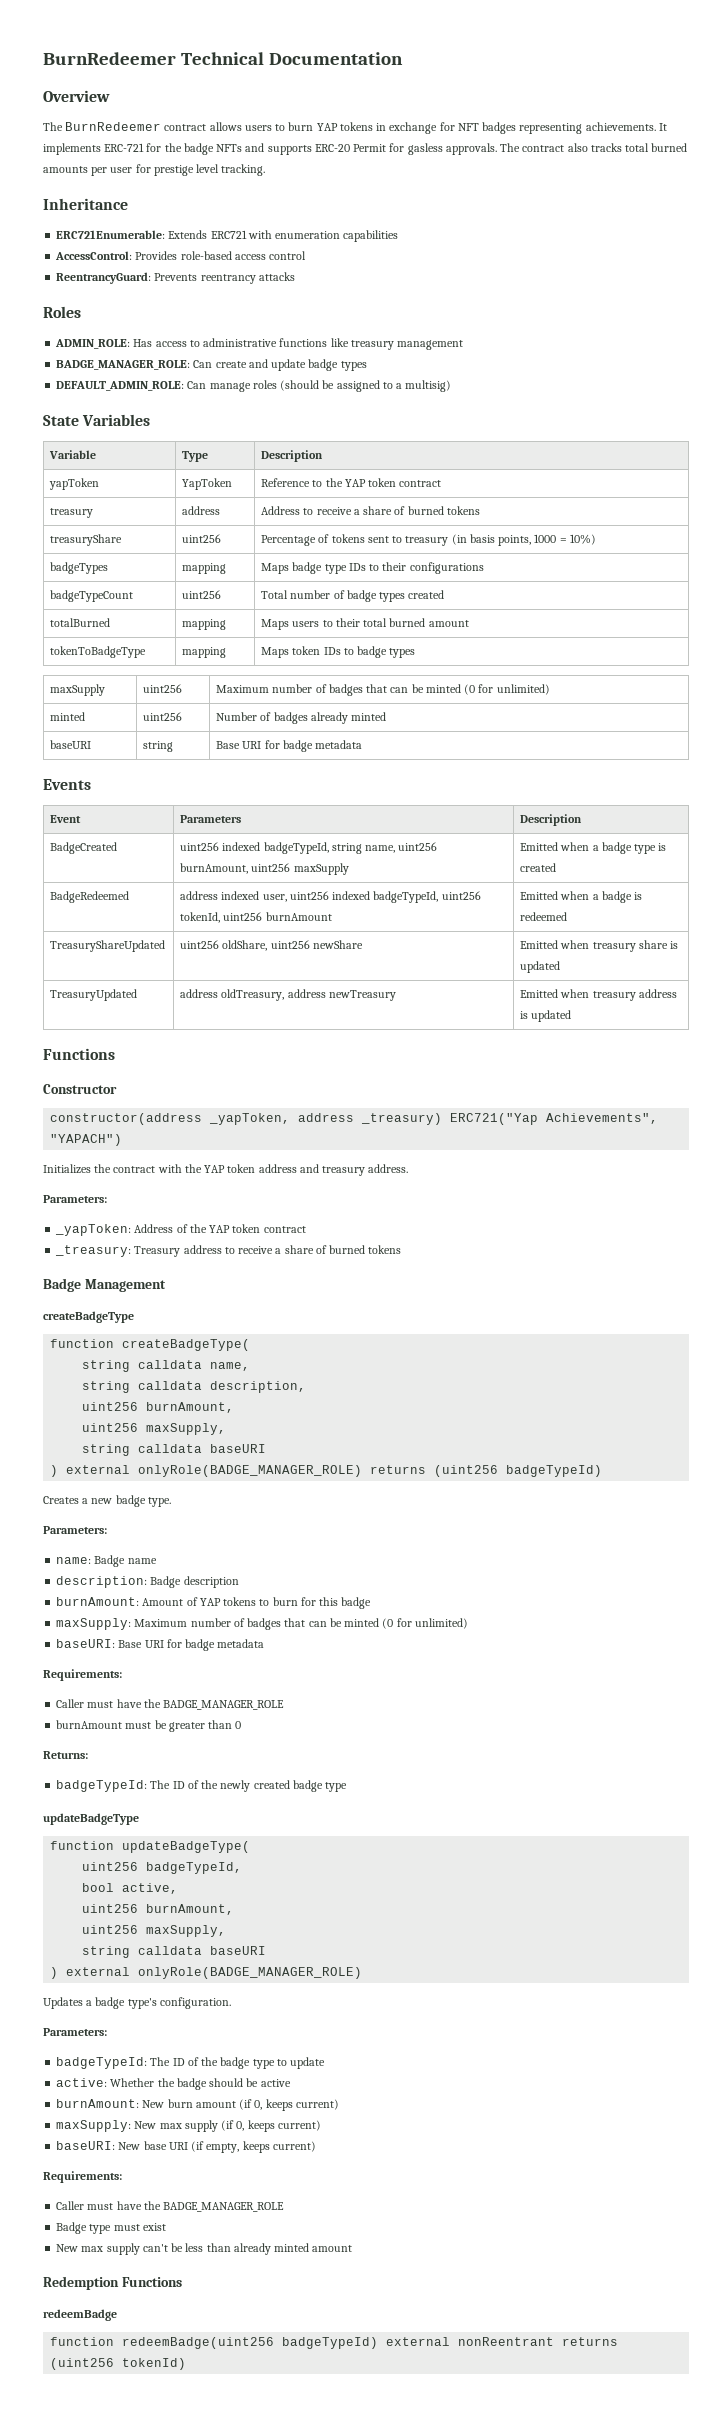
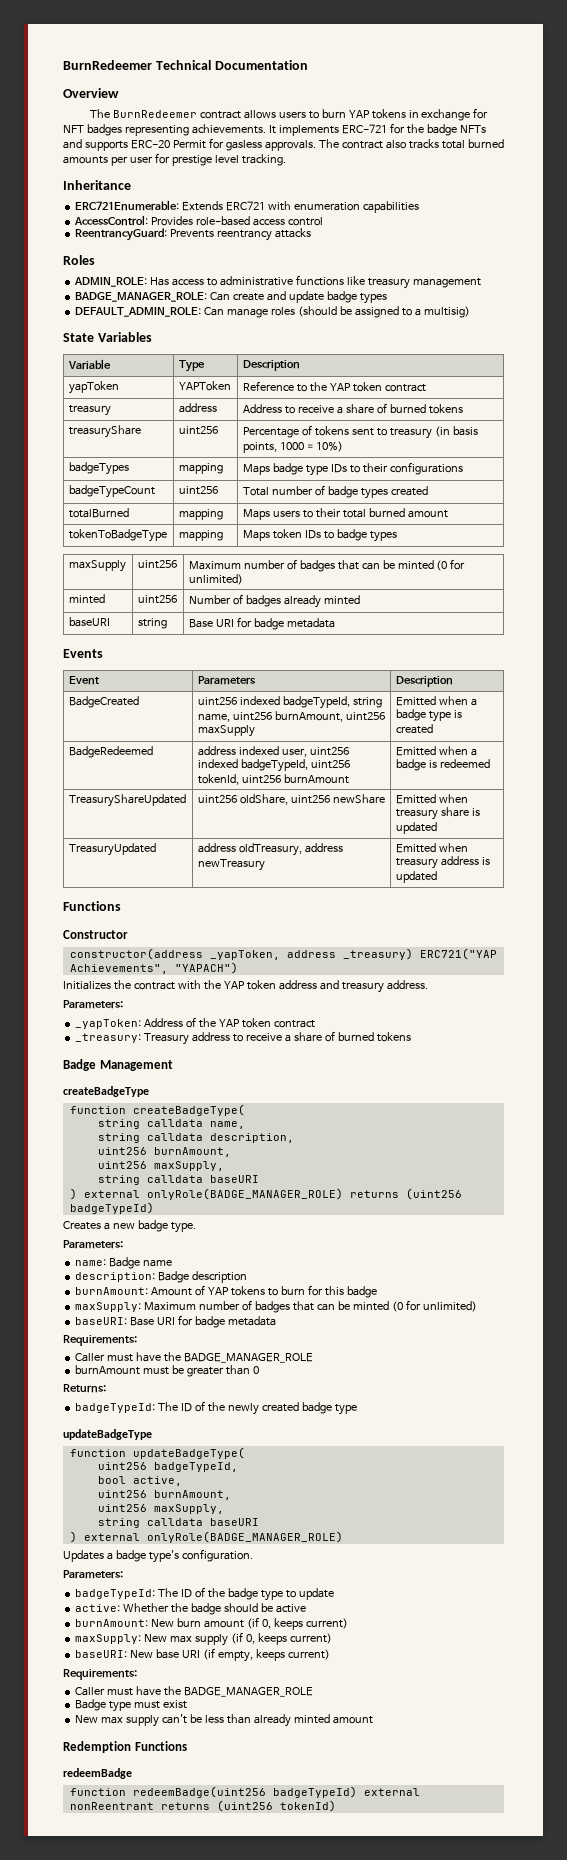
- yapToken | YapToken | Reference to the YAP token contract
+ yapToken | YAPToken | Reference to the YAP token contract
- constructor(address _yapToken, address _treasury) ERC721("Yap Achievements", "YAPACH")
+ constructor(address _yapToken, address _treasury) ERC721("YAP Achievements", "YAPACH")

